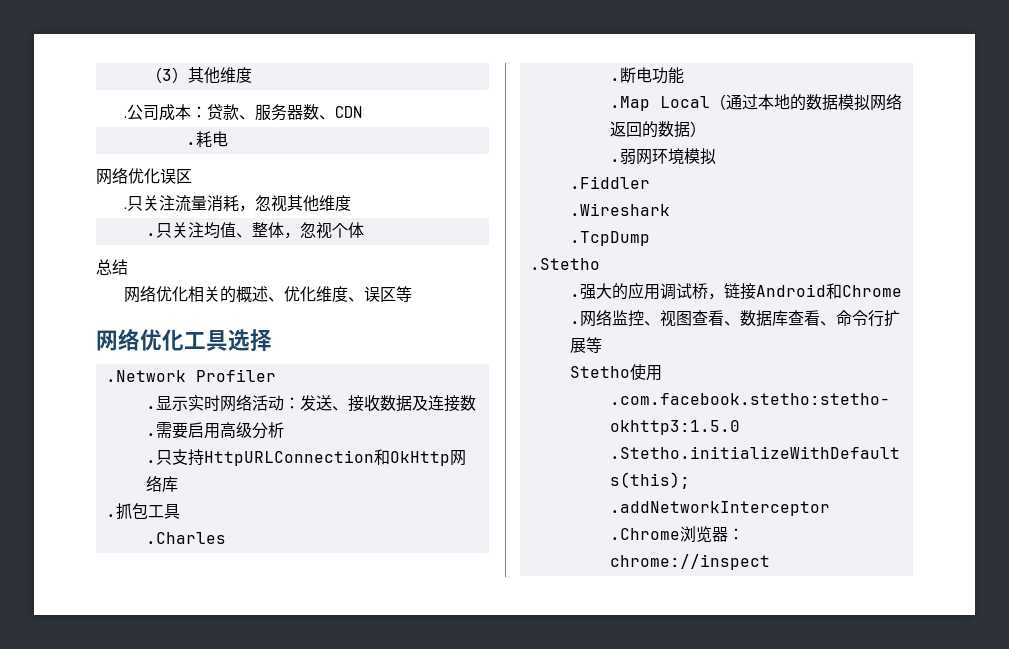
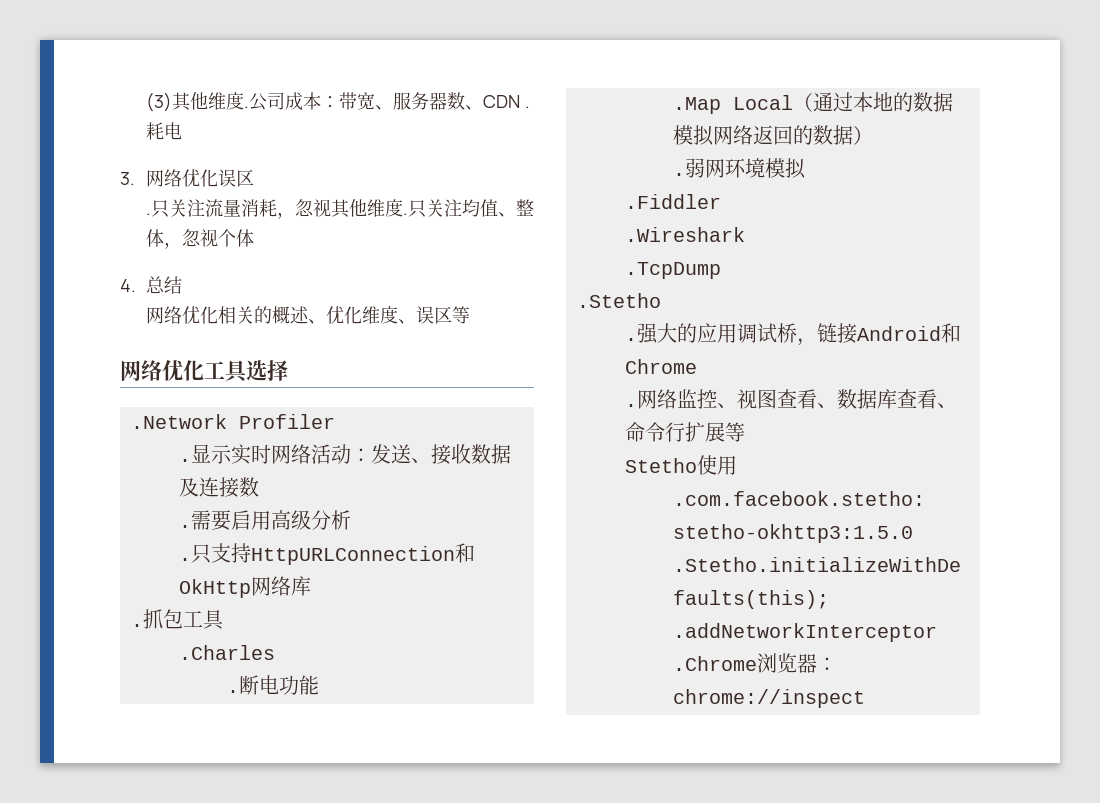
- （3）其他维度
- .
+ (3)其他维度.
- 公司成本：贷款、服务器数、CDN
- .
+ 公司成本：带宽、服务器数、CDN .
- 网络优化误区
+ 3.网络优化误区
- 只关注流量消耗，忽视其他维度
- .
+ 只关注流量消耗，忽视其他维度.
- 总结
+ 4.总结

